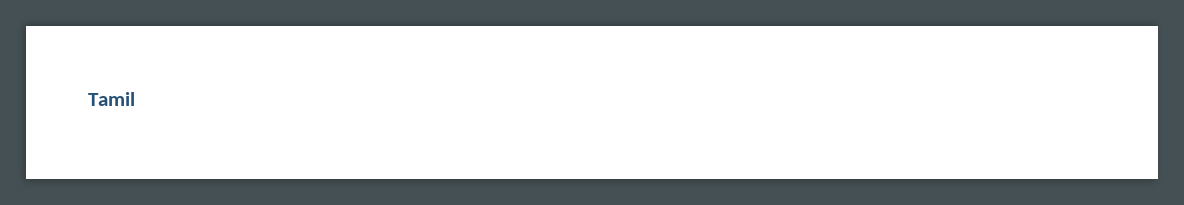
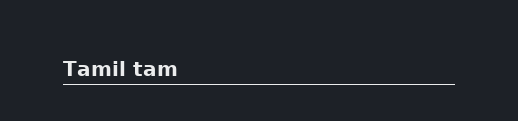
- Tamil
+ Tamil tam

